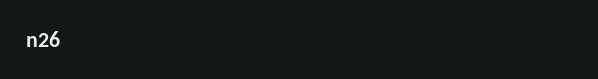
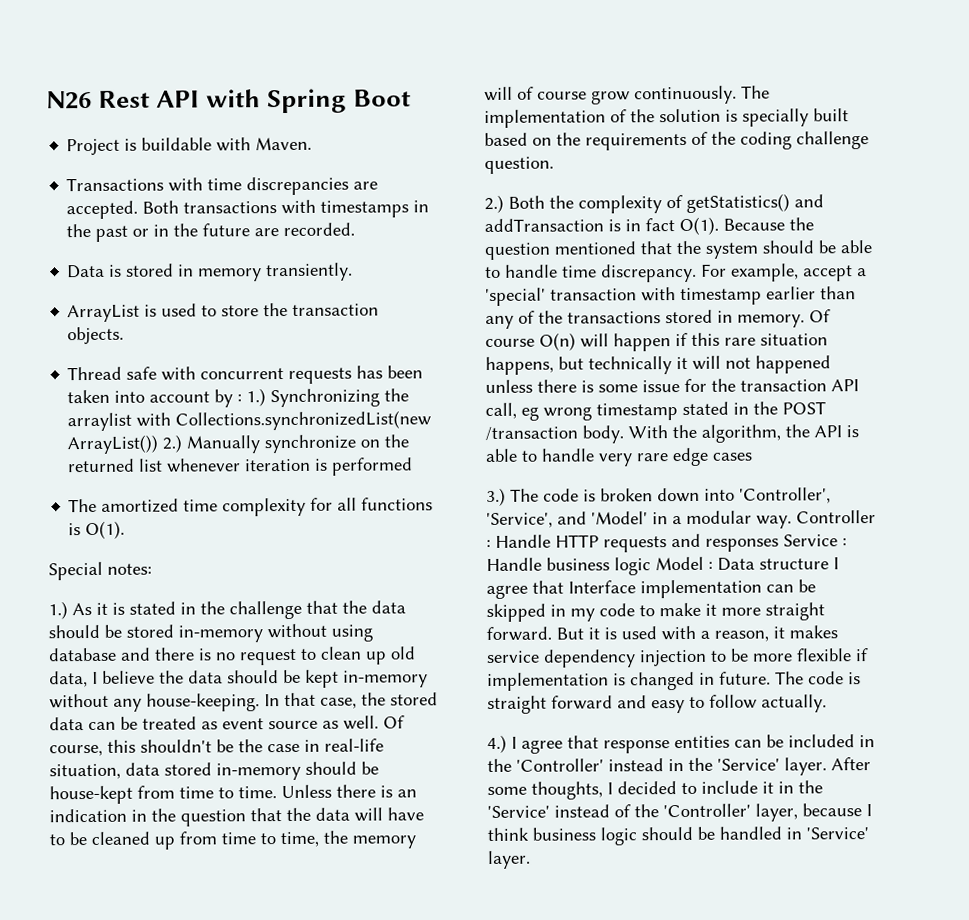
- n26
+ N26 Rest API with Spring Boot
+ Project is buildable with Maven.
+ Transactions with time discrepancies are accepted. Both transactions with timestamps in the past or in the future are recorded.
+ Data is stored in memory transiently.
+ ArrayList is used to store the transaction objects.
+ Thread safe with concurrent requests has been taken into account by : 1.) Synchronizing the arraylist with Collections.synchronizedList(new ArrayList()) 2.) Manually synchronize on the returned list whenever iteration is performed
+ The amortized time complexity for all functions is O(1).
+ Special notes:
+ 1.) As it is stated in the challenge that the data should be stored in-memory without using database and there is no request to clean up old data, I believe the data should be kept in-memory without any house-keeping. In that case, the stored data can be treated as event source as well. Of course, this shouldn't be the case in real-life situation, data stored in-memory should be house-kept from time to time. Unless there is an indication in the question that the data will have to be cleaned up from time to time, the memory will of course grow continuously. The implementation of the solution is specially built based on the requirements of the coding challenge question.
+ 2.) Both the complexity of getStatistics() and addTransaction is in fact O(1). Because the question mentioned that the system should be able to handle time discrepancy. For example, accept a 'special' transaction with timestamp earlier than any of the transactions stored in memory. Of course O(n) will happen if this rare situation happens, but technically it will not happened unless there is some issue for the transaction API call, eg wrong timestamp stated in the POST /transaction body. With the algorithm, the API is able to handle very rare edge cases
+ 3.) The code is broken down into 'Controller', 'Service', and 'Model' in a modular way. Controller : Handle HTTP requests and responses Service : Handle business logic Model : Data structure I agree that Interface implementation can be skipped in my code to make it more straight forward. But it is used with a reason, it makes service dependency injection to be more flexible if implementation is changed in future. The code is straight forward and easy to follow actually.
+ 4.) I agree that response entities can be included in the 'Controller' instead in the 'Service' layer. After some thoughts, I decided to include it in the 'Service' instead of the 'Controller' layer, because I think business logic should be handled in 'Service' layer.

